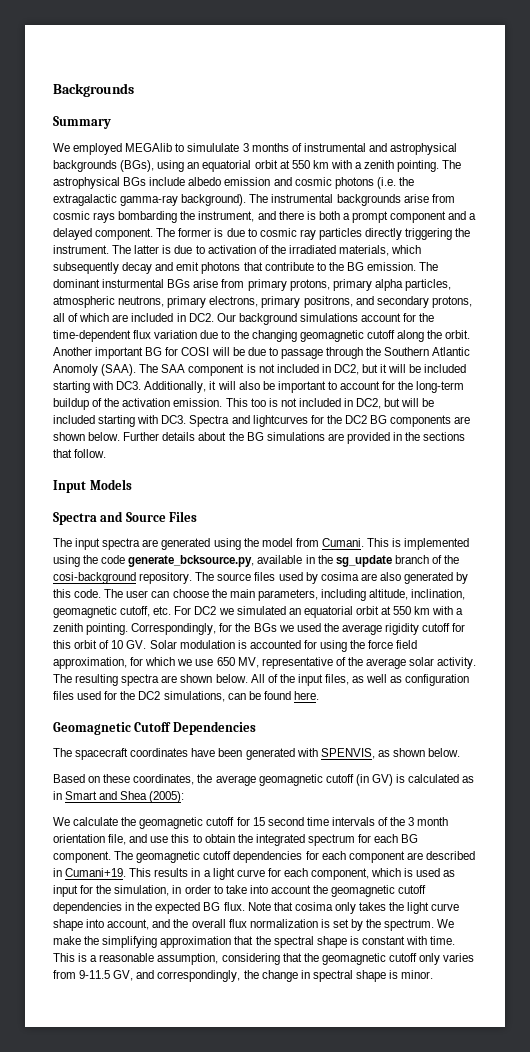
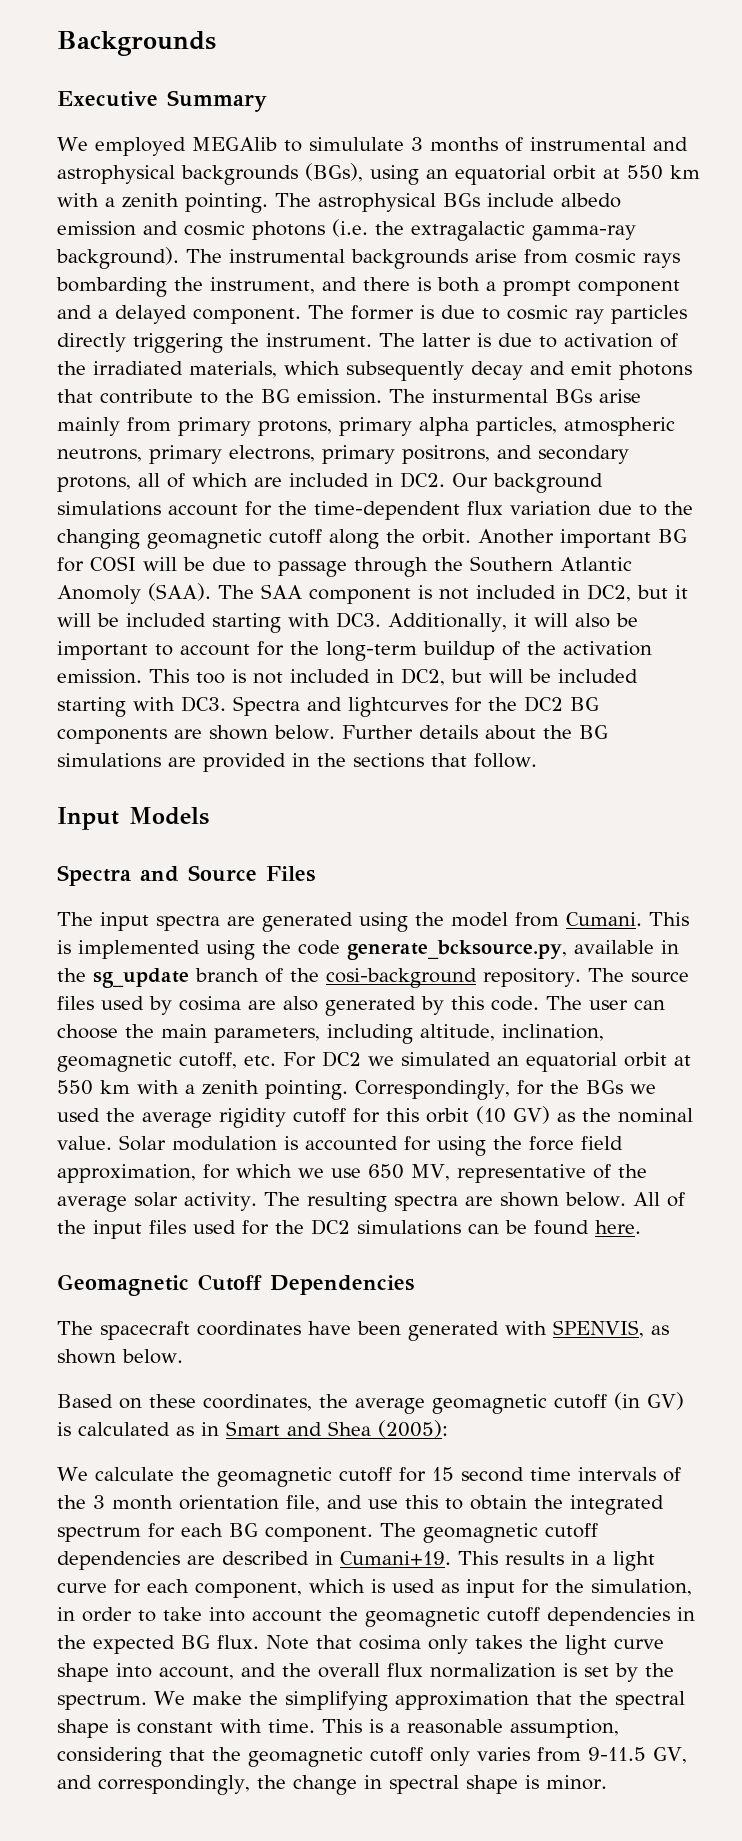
- Summary
+ Executive Summary
- The dominant insturmental BGs arise from primary protons, primary alpha particles, atmospheric neutrons, primary electrons, primary positrons, and secondary protons, all of which are included in DC2. Our background simulations account for the time-dependent flux variation due to the changing geomagnetic cutoff along the orbit.
+ The insturmental BGs arise mainly from primary protons, primary alpha particles, atmospheric neutrons, primary electrons, primary positrons, and secondary protons, all of which are included in DC2. Our background simulations account for the time-dependent flux variation due to the changing geomagnetic cutoff along the orbit.
- Correspondingly, for the BGs we used the average rigidity cutoff for this orbit of 10 GV. Solar modulation is accounted for using the force field approximation, for which we use 650 MV, representative of the average solar activity.
+ Correspondingly, for the BGs we used the average rigidity cutoff for this orbit (10 GV) as the nominal value. Solar modulation is accounted for using the force field approximation, for which we use 650 MV, representative of the average solar activity.
- All of the input files, as well as configuration files used for the DC2 simulations, can be found here.
+ All of the input files used for the DC2 simulations can be found here.
- The geomagnetic cutoff dependencies for each component are described in Cumani+19.
+ The geomagnetic cutoff dependencies are described in Cumani+19.

